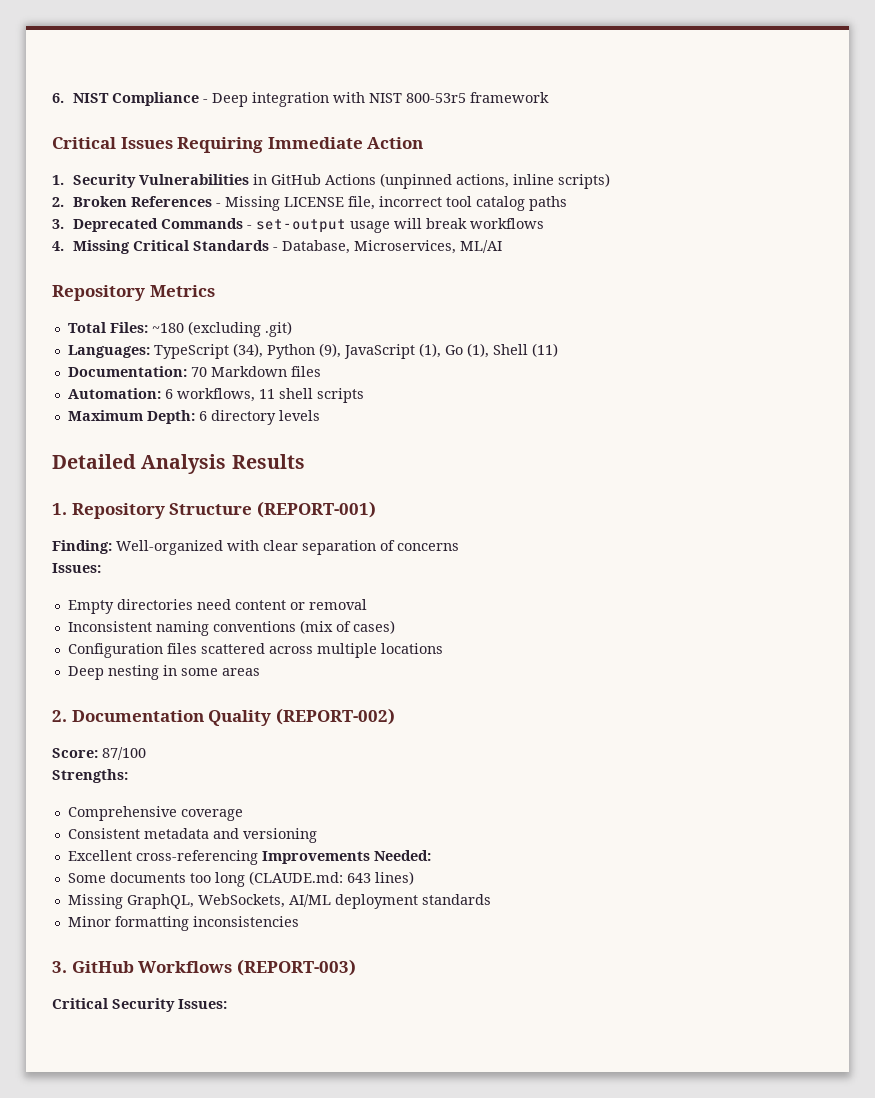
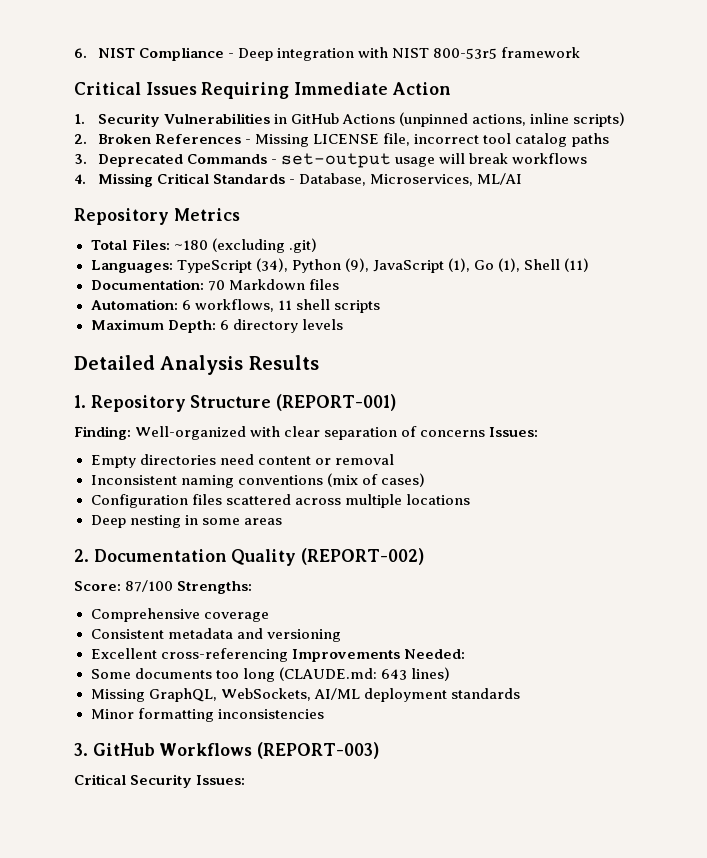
- Finding: Well-organized with clear separation of concerns
- Issues:
+ Finding: Well-organized with clear separation of concerns Issues:
- Score: 87/100
- Strengths:
+ Score: 87/100 Strengths:

